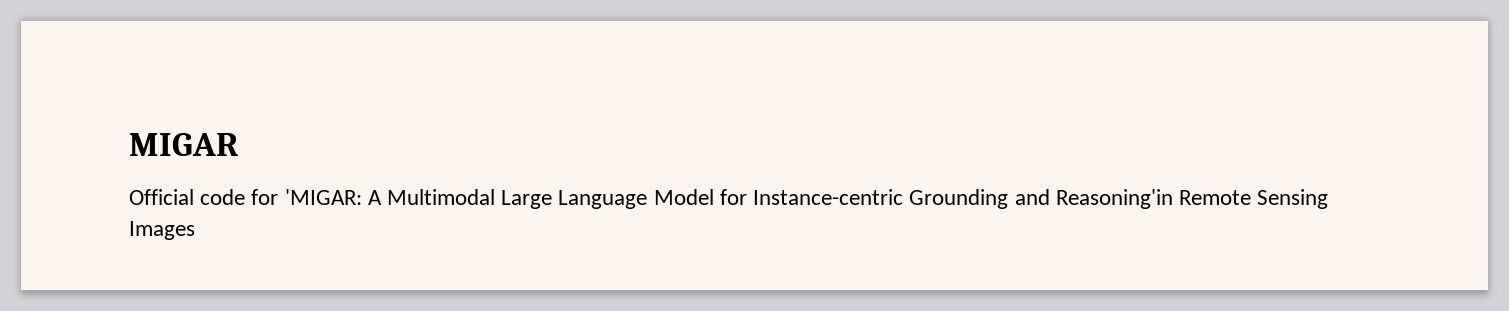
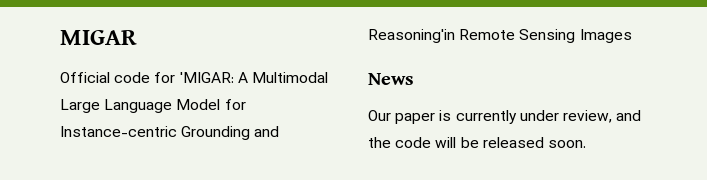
+ News
+ Our paper is currently under review, and the code will be released soon.

